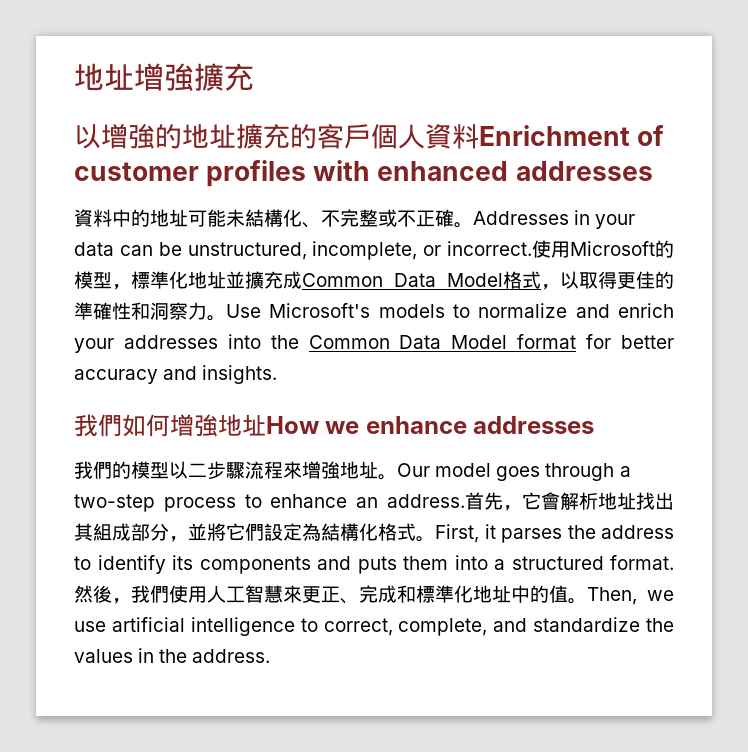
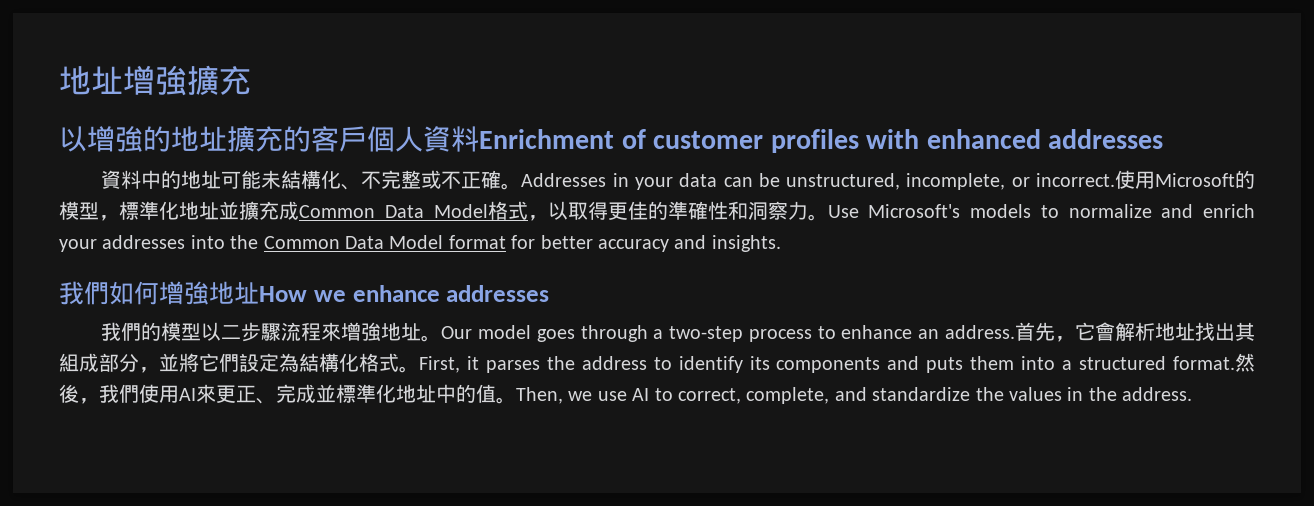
- 然後，我們使用人工智慧來更正、完成和標準化地址中的值。
+ 然後，我們使用AI來更正、完成並標準化地址中的值。
- Then, we use artificial intelligence to correct, complete, and standardize the values in the address.
+ Then, we use AI to correct, complete, and standardize the values in the address.

